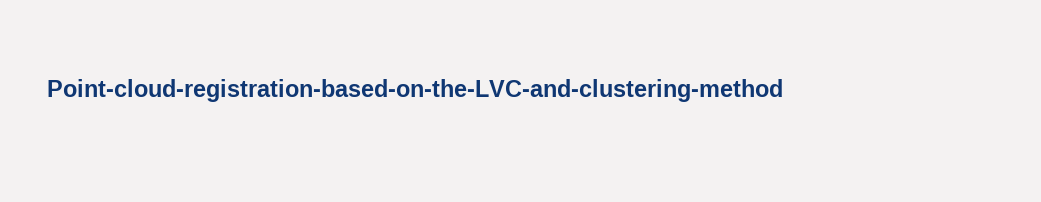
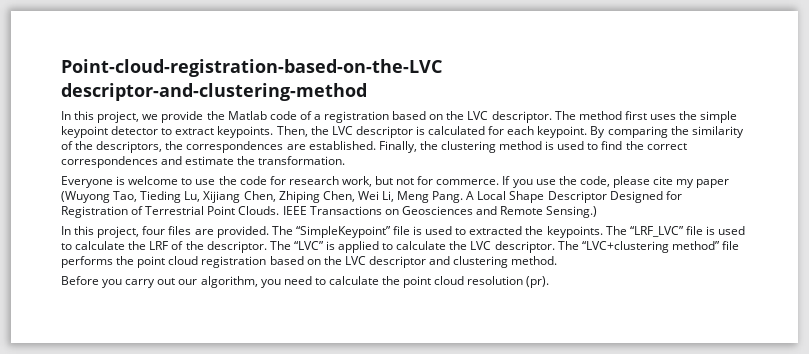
- Point-cloud-registration-based-on-the-LVC-and-clustering-method
+ Point-cloud-registration-based-on-the-LVC descriptor-and-clustering-method
+ In this project, we provide the Matlab code of a registration based on the LVC descriptor. The method first uses the simple keypoint detector to extract keypoints. Then, the LVC descriptor is calculated for each keypoint. By comparing the similarity of the descriptors, the correspondences are established. Finally, the clustering method is used to find the correct correspondences and estimate the transformation.
+ Everyone is welcome to use the code for research work, but not for commerce. If you use the code, please cite my paper (Wuyong Tao, Tieding Lu, Xijiang Chen, Zhiping Chen, Wei Li, Meng Pang. A Local Shape Descriptor Designed for Registration of Terrestrial Point Clouds. IEEE Transactions on Geosciences and Remote Sensing.)
+ In this project, four files are provided. The “SimpleKeypoint” file is used to extracted the keypoints. The “LRF_LVC” file is used to calculate the LRF of the descriptor. The “LVC” is applied to calculate the LVC descriptor. The “LVC+clustering method” file performs the point cloud registration based on the LVC descriptor and clustering method.
+ Before you carry out our algorithm, you need to calculate the point cloud resolution (pr).

